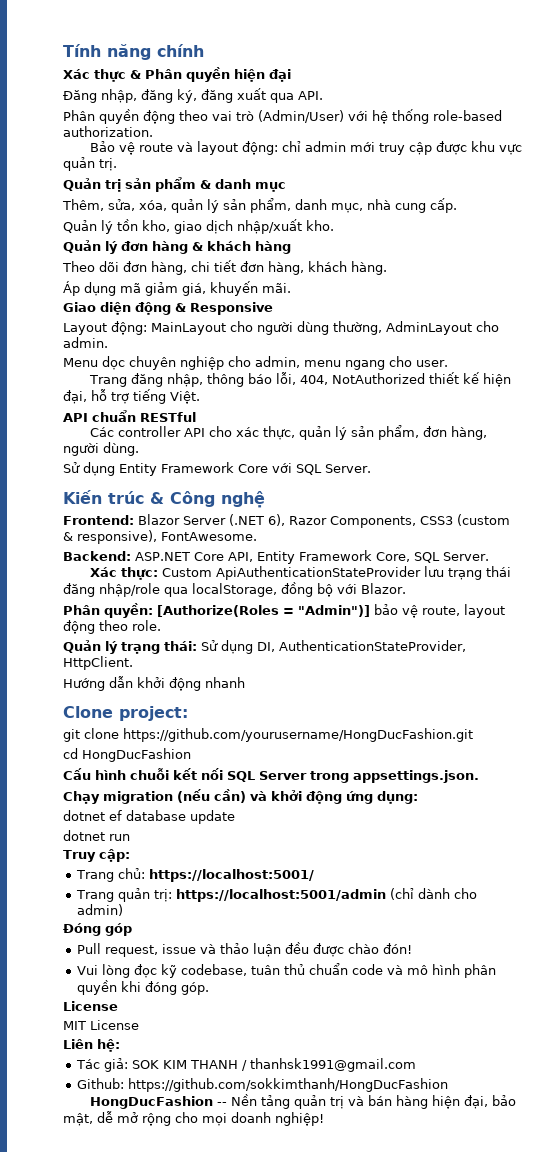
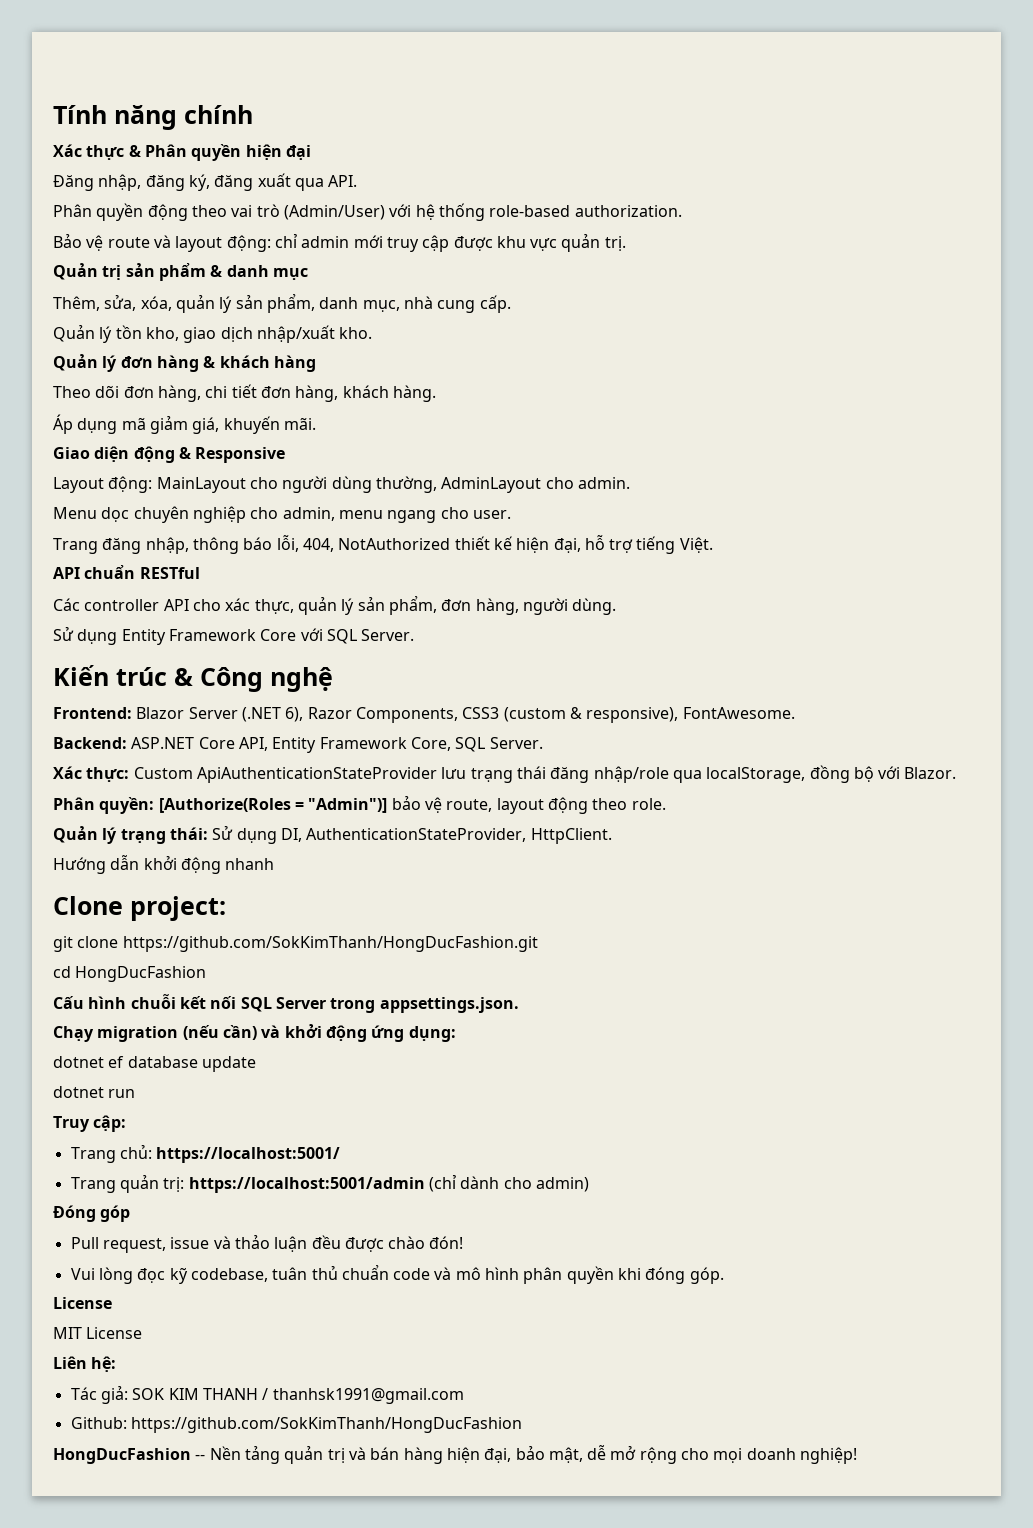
- git clone https://github.com/yourusername/HongDucFashion.git
+ git clone https://github.com/SokKimThanh/HongDucFashion.git
- Github: https://github.com/sokkimthanh/HongDucFashion
+ Github: https://github.com/SokKimThanh/HongDucFashion

